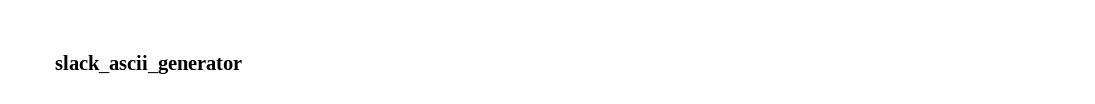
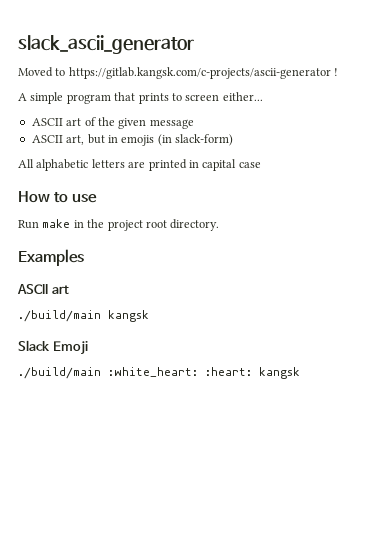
+ Moved to https://gitlab.kangsk.com/c-projects/ascii-generator !
+ A simple program that prints to screen either...
+ ASCII art of the given message
+ ASCII art, but in emojis (in slack-form)
+ All alphabetic letters are printed in capital case
+ How to use
+ Run make in the project root directory.
+ Examples
+ ASCII art
+ ./build/main kangsk
+ Slack Emoji
+ ./build/main :white_heart: :heart: kangsk

